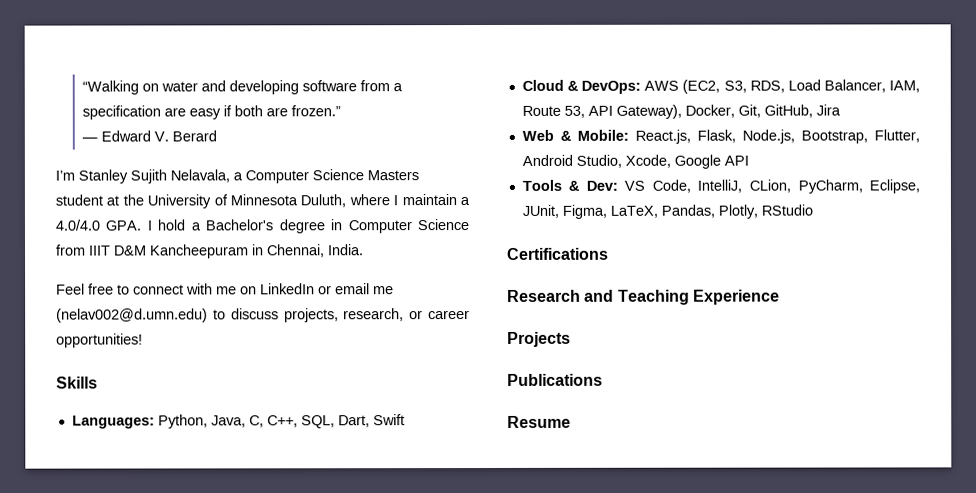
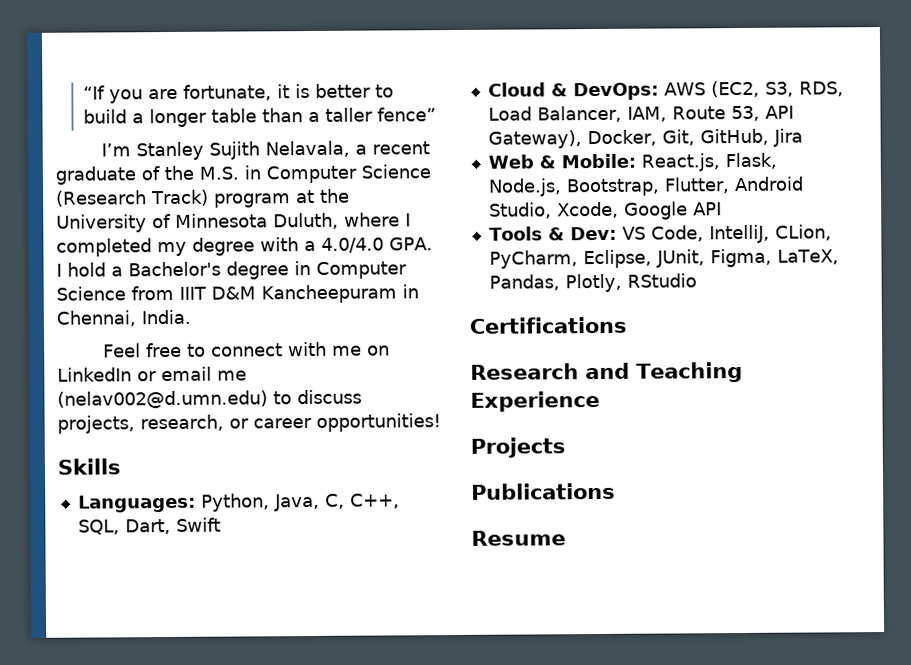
- “Walking on water and developing software from a specification are easy if both are frozen.”
- — Edward V. Berard
+ “If you are fortunate, it is better to build a longer table than a taller fence”
- I’m Stanley Sujith Nelavala, a Computer Science Masters student at the University of Minnesota Duluth, where I maintain a 4.0/4.0 GPA. I hold a Bachelor's degree in Computer Science from IIIT D&M Kancheepuram in Chennai, India.
+ I’m Stanley Sujith Nelavala, a recent graduate of the M.S. in Computer Science (Research Track) program at the University of Minnesota Duluth, where I completed my degree with a 4.0/4.0 GPA. I hold a Bachelor's degree in Computer Science from IIIT D&M Kancheepuram in Chennai, India.

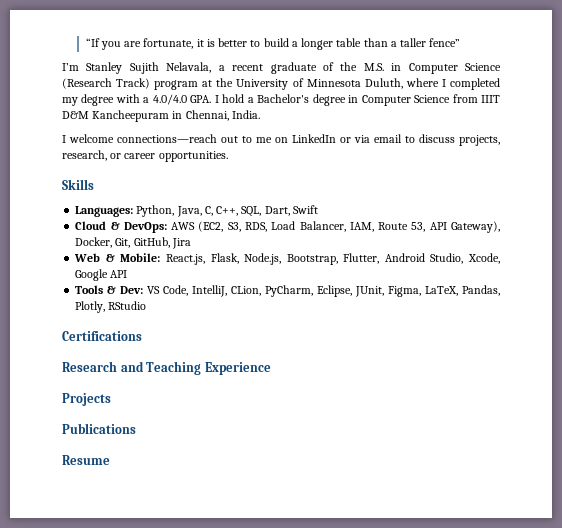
- Feel free to connect with me on LinkedIn or email me (nelav002@d.umn.edu) to discuss projects, research, or career opportunities!
+ I welcome connections—reach out to me on LinkedIn or via email to discuss projects, research, or career opportunities.

